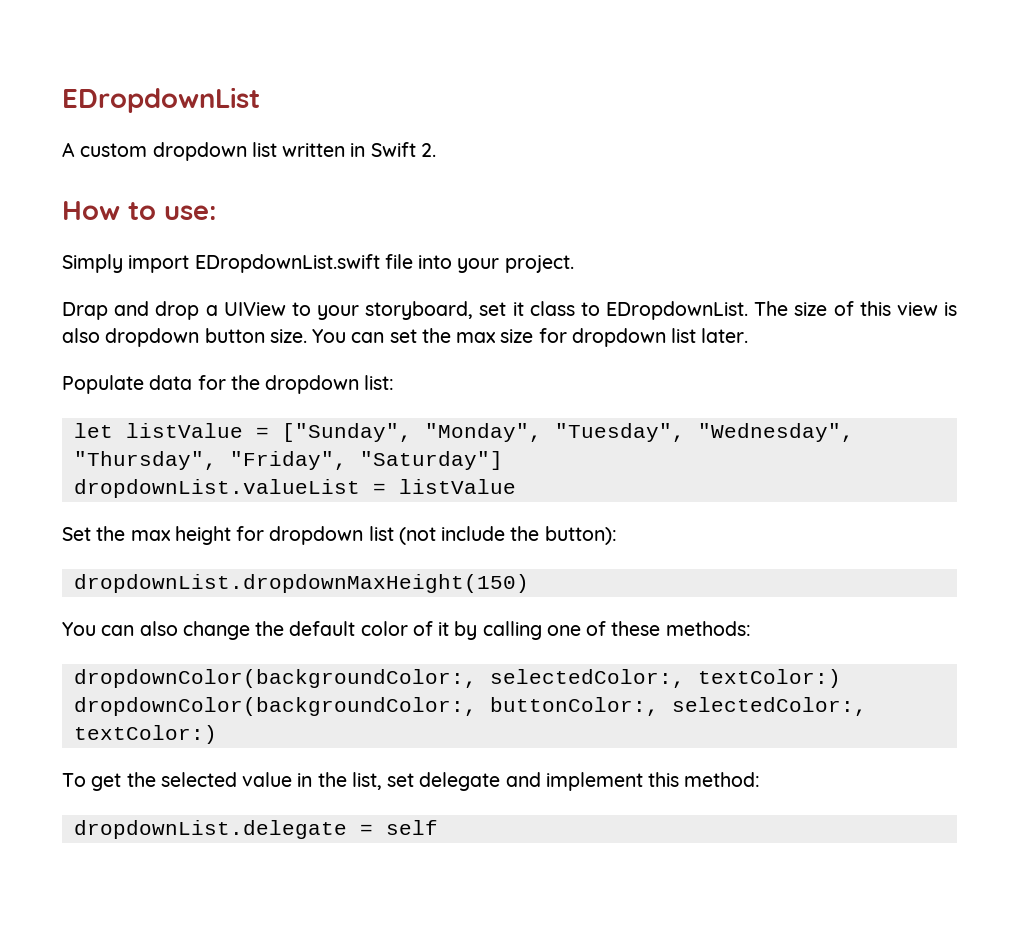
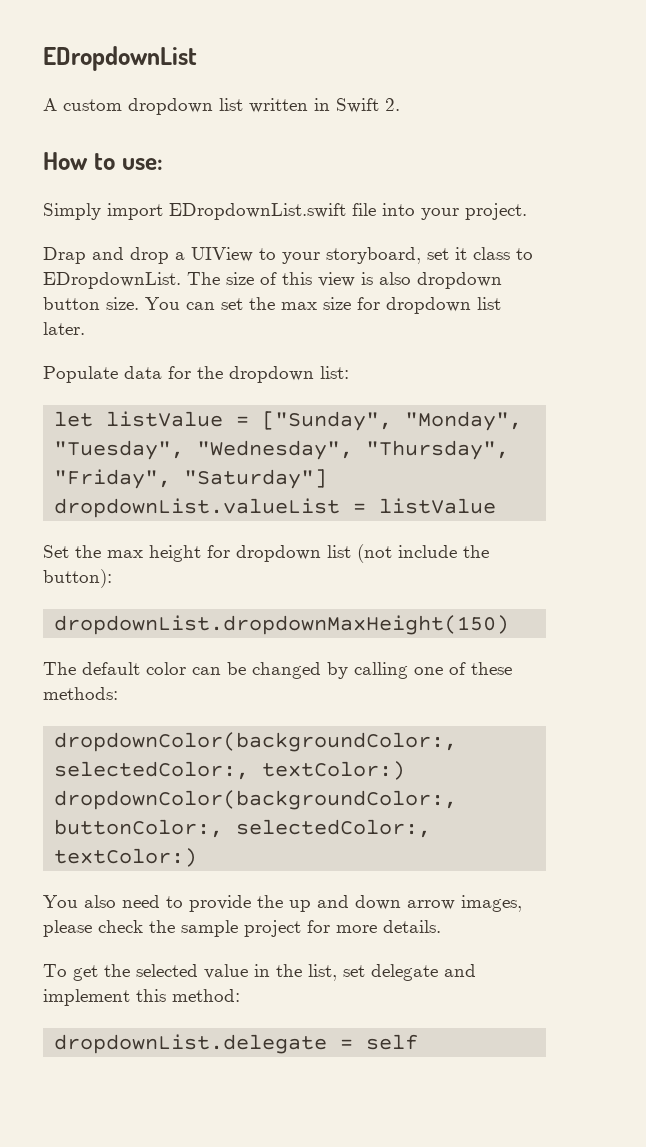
- You can also change the default color of it by calling one of these methods:
+ The default color can be changed by calling one of these methods:
+ You also need to provide the up and down arrow images, please check the sample project for more details.

